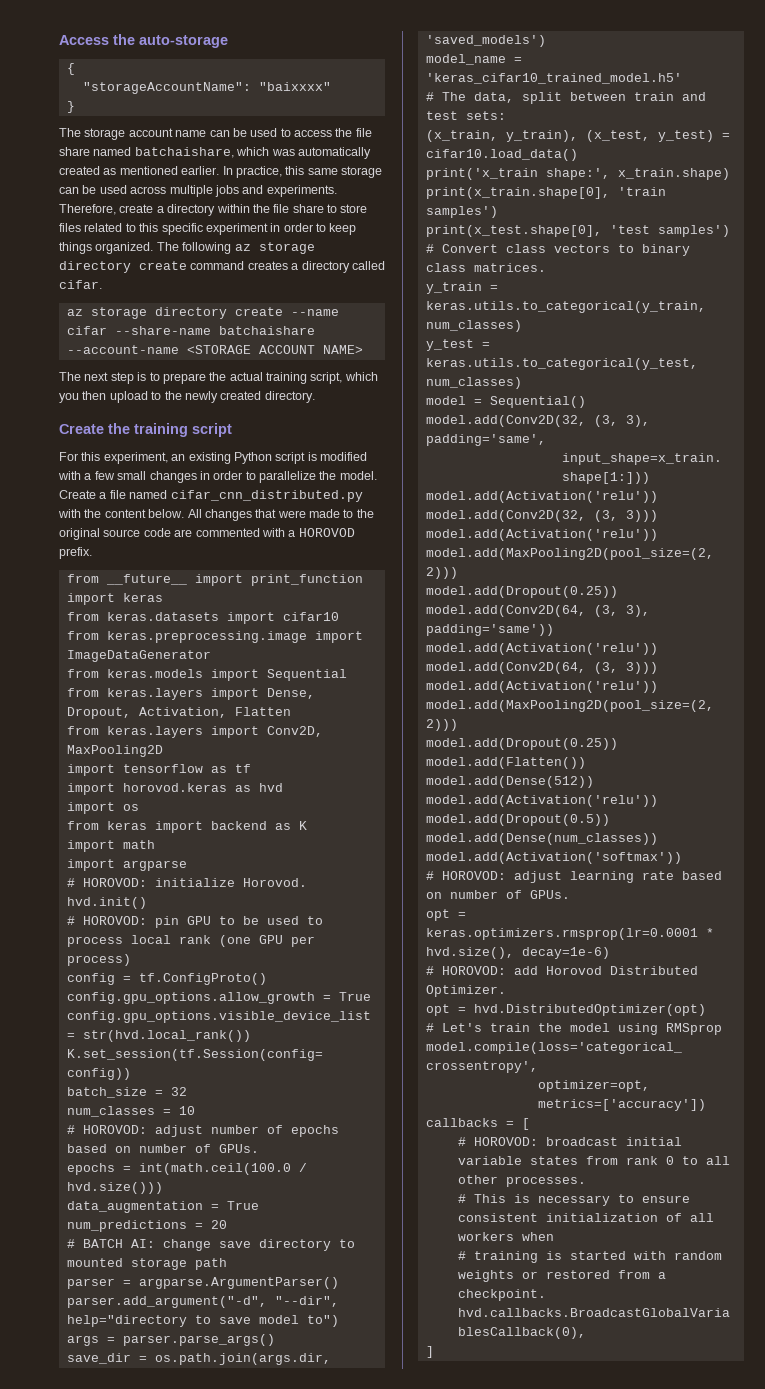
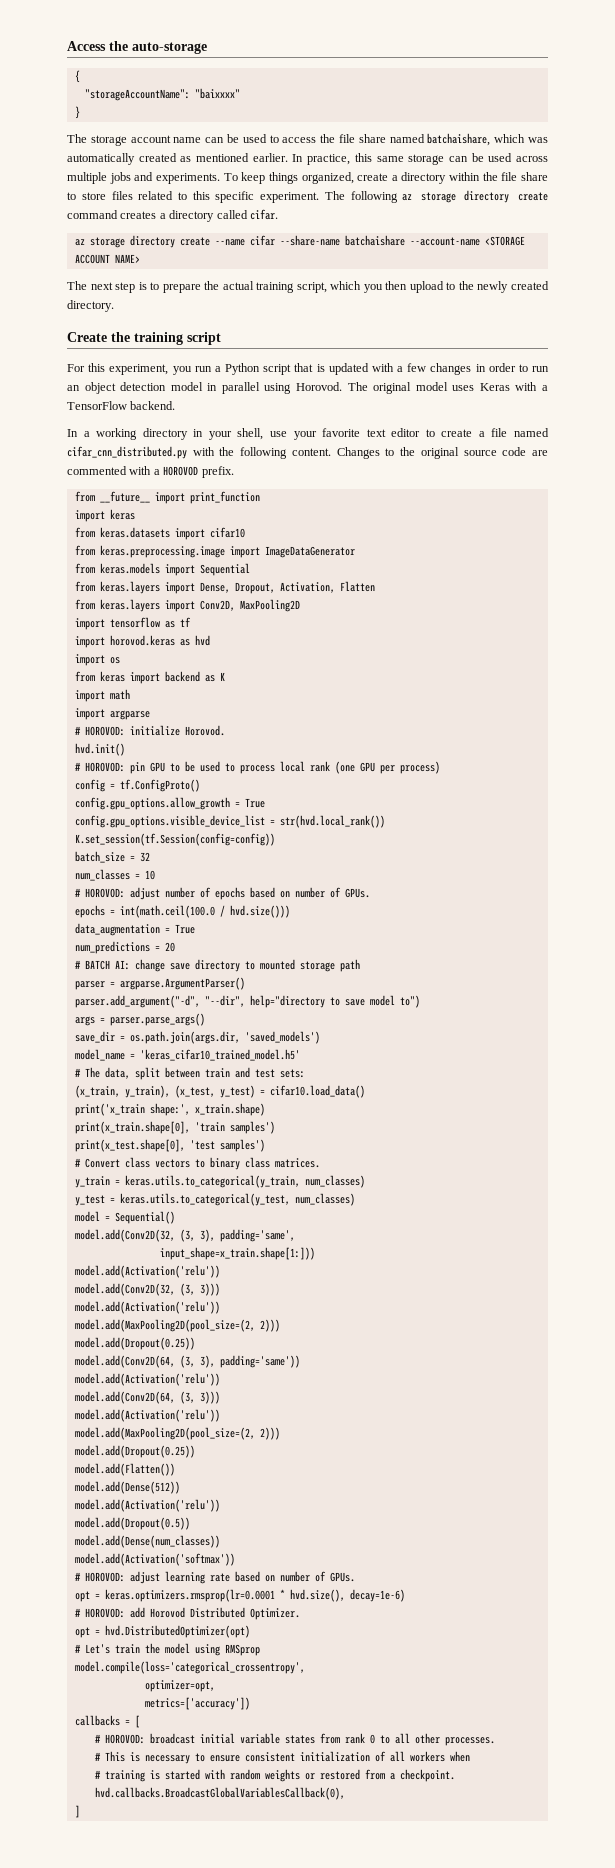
- Therefore, create a directory within the file share to store files related to this specific experiment in order to keep things organized.
+ To keep things organized, create a directory within the file share to store files related to this specific experiment.
- For this experiment, an existing Python script is modified with a few small changes in order to parallelize the model. Create a file named cifar_cnn_distributed.py with the content below. All changes that were made to the original source code are commented with a HOROVOD prefix.
+ For this experiment, you run a Python script that is updated with a few changes in order to run an object detection model in parallel using Horovod. The original model uses Keras with a TensorFlow backend.
+ In a working directory in your shell, use your favorite text editor to create a file named cifar_cnn_distributed.py with the following content. Changes to the original source code are commented with a HOROVOD prefix.

